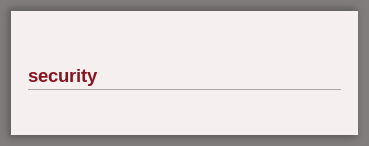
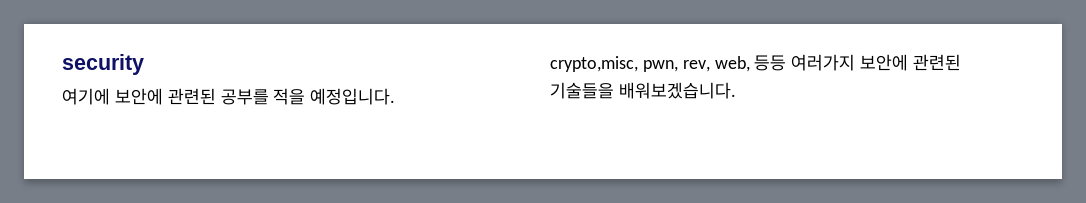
+ 여기에 보안에 관련된 공부를 적을 예정입니다.
+ crypto,misc, pwn, rev, web, 등등 여러가지 보안에 관련된 기술들을 배워보겠습니다.

